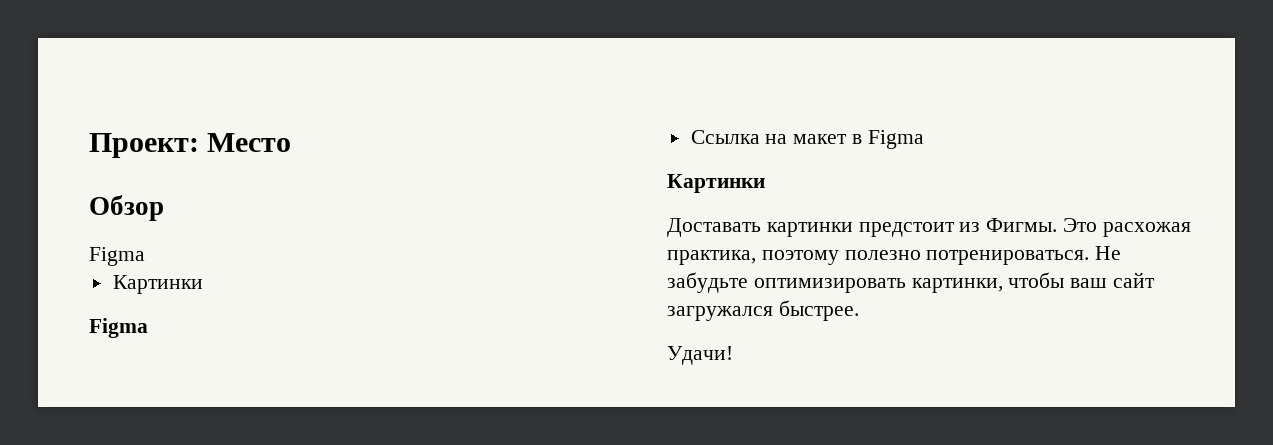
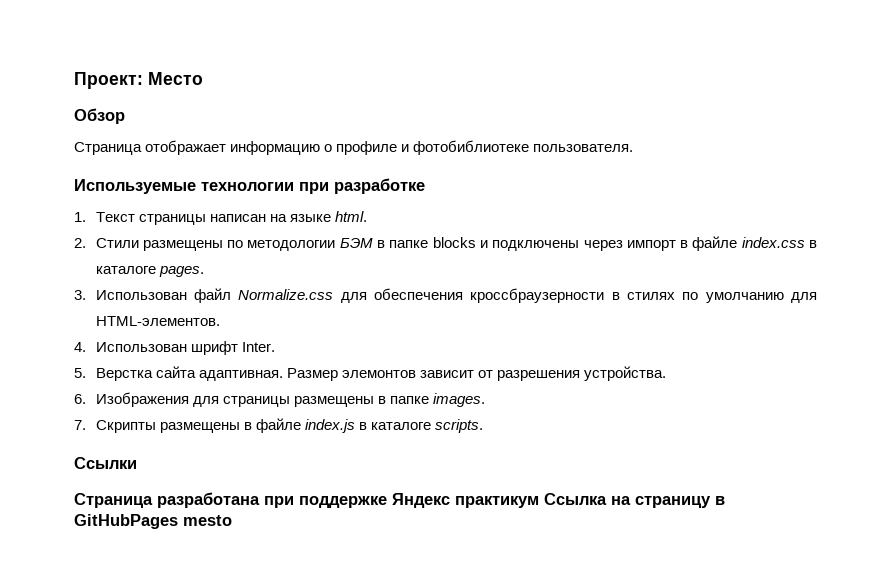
  Обзор
- Figma
- Картинки
- Figma
- Ссылка на макет в Figma
- Картинки
- Доставать картинки предстоит из Фигмы. Это расхожая практика, поэтому полезно потренироваться. Не забудьте оптимизировать картинки, чтобы ваш сайт загружался быстрее.
- Удачи!
+ Страница отображает информацию о профиле и фотобиблиотеке пользователя.
+ Используемые технологии при разработке
+ 1. Текст страницы написан на языке html.
+ 2. Стили размещены по методологии БЭМ в папке blocks и подключены через импорт в файле index.css в каталоге pages.
+ 3. Использован файл Normalize.css для обеспечения кроссбраузерности в стилях по умолчанию для HTML-элементов.
+ 4. Использован шрифт Inter.
+ 5. Верстка сайта адаптивная. Размер элемонтов зависит от разрешения устройства.
+ 6. Изображения для страницы размещены в папке images.
+ 7. Скрипты размещены в файле index.js в каталоге scripts.
+ Ссылки
+ Страница разработана при поддержке Яндекс практикум Ссылка на страницу в GitHubPages mesto

